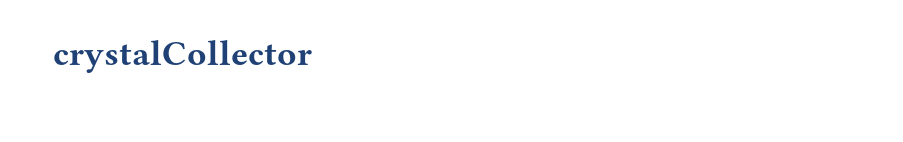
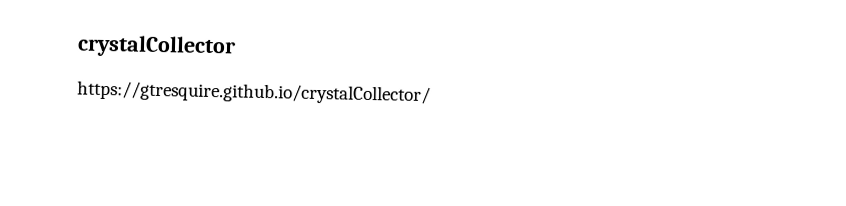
+ https://gtresquire.github.io/crystalCollector/

